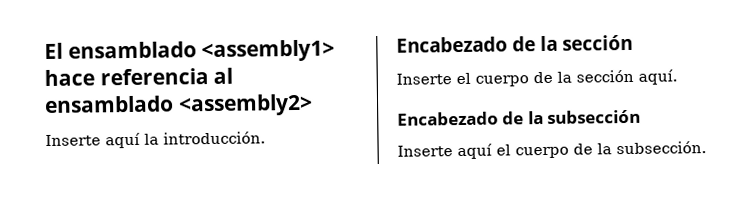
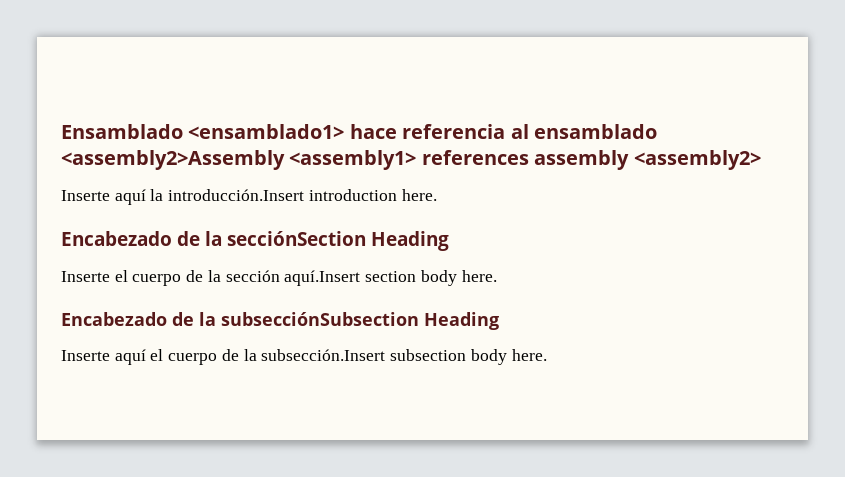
- El ensamblado <assembly1> hace referencia al ensamblado <assembly2>
+ Ensamblado <ensamblado1> hace referencia al ensamblado <assembly2>Assembly <assembly1> references assembly <assembly2>
- Inserte aquí la introducción.
- Encabezado de la sección
+ Inserte aquí la introducción.Insert introduction here.
+ Encabezado de la secciónSection Heading
- Inserte el cuerpo de la sección aquí.
- Encabezado de la subsección
+ Inserte el cuerpo de la sección aquí.Insert section body here.
+ Encabezado de la subsecciónSubsection Heading
- Inserte aquí el cuerpo de la subsección.
+ Inserte aquí el cuerpo de la subsección.Insert subsection body here.

